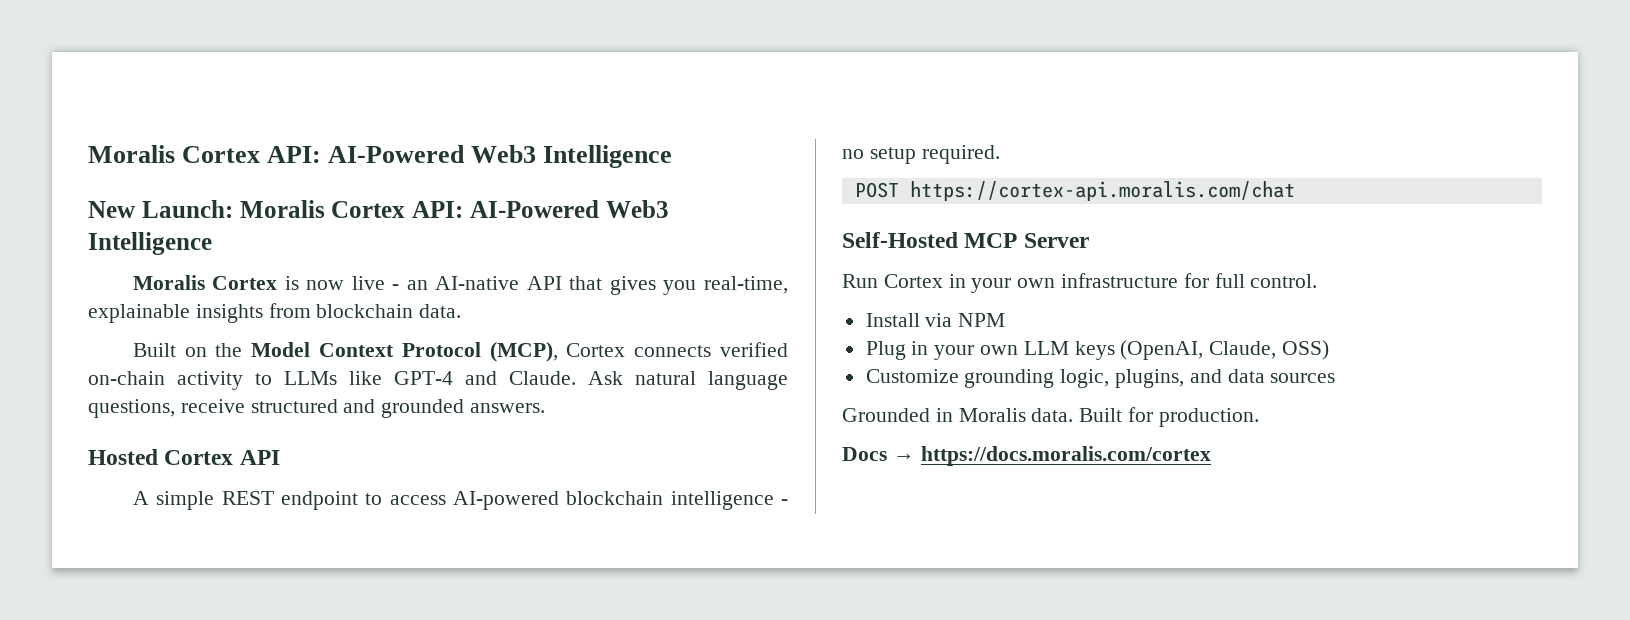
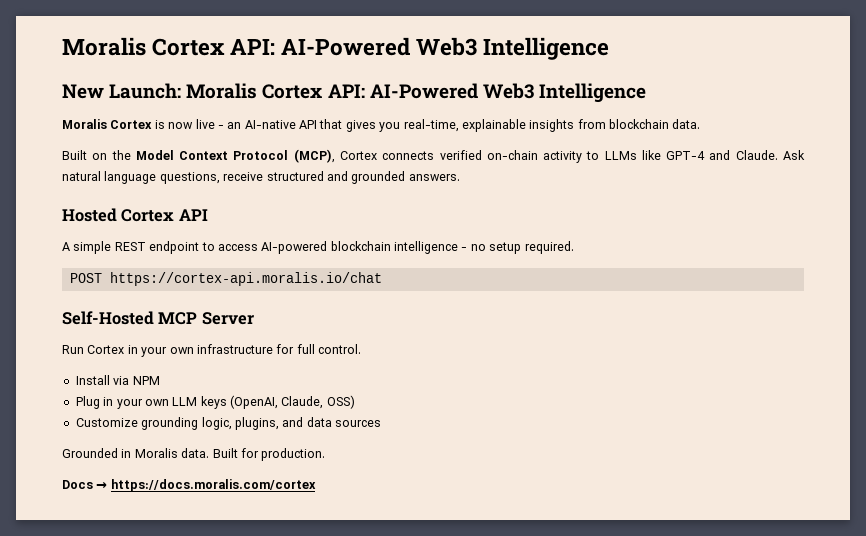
- POST https://cortex-api.moralis.com/chat
+ POST https://cortex-api.moralis.io/chat

